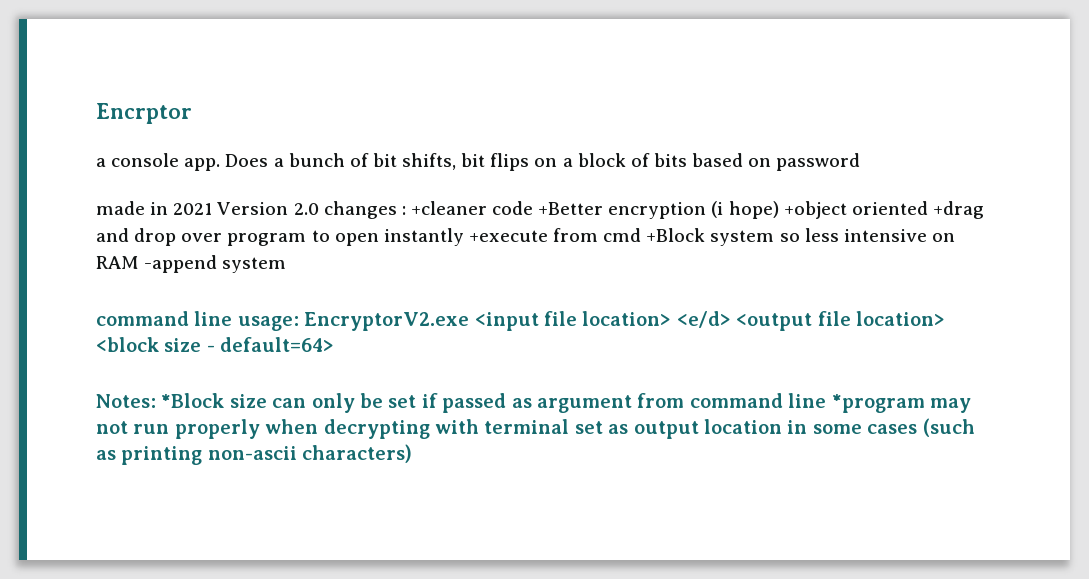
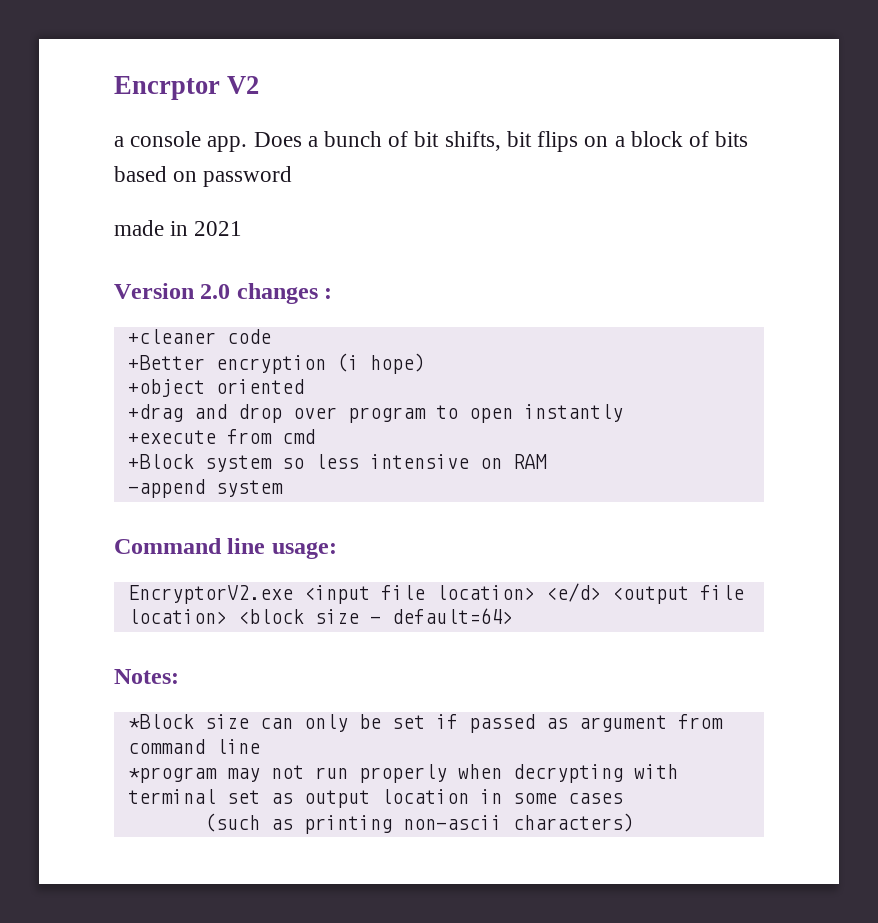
- Encrptor
+ Encrptor V2
- made in 2021 Version 2.0 changes : +cleaner code +Better encryption (i hope) +object oriented +drag and drop over program to open instantly +execute from cmd +Block system so less intensive on RAM -append system
+ made in 2021
+ Version 2.0 changes :
+ +cleaner code
+ +Better encryption (i hope)
+ +object oriented
+ +drag and drop over program to open instantly
+ +execute from cmd
+ +Block system so less intensive on RAM
+ -append system
- command line usage: EncryptorV2.exe <input file location> <e/d> <output file location> <block size - default=64>
+ Command line usage:
+ EncryptorV2.exe <input file location> <e/d> <output file location> <block size - default=64>
- Notes: *Block size can only be set if passed as argument from command line *program may not run properly when decrypting with terminal set as output location in some cases (such as printing non-ascii characters)
+ Notes:
+ *Block size can only be set if passed as argument from command line
+ *program may not run properly when decrypting with terminal set as output location in some cases
+ (such as printing non-ascii characters)

